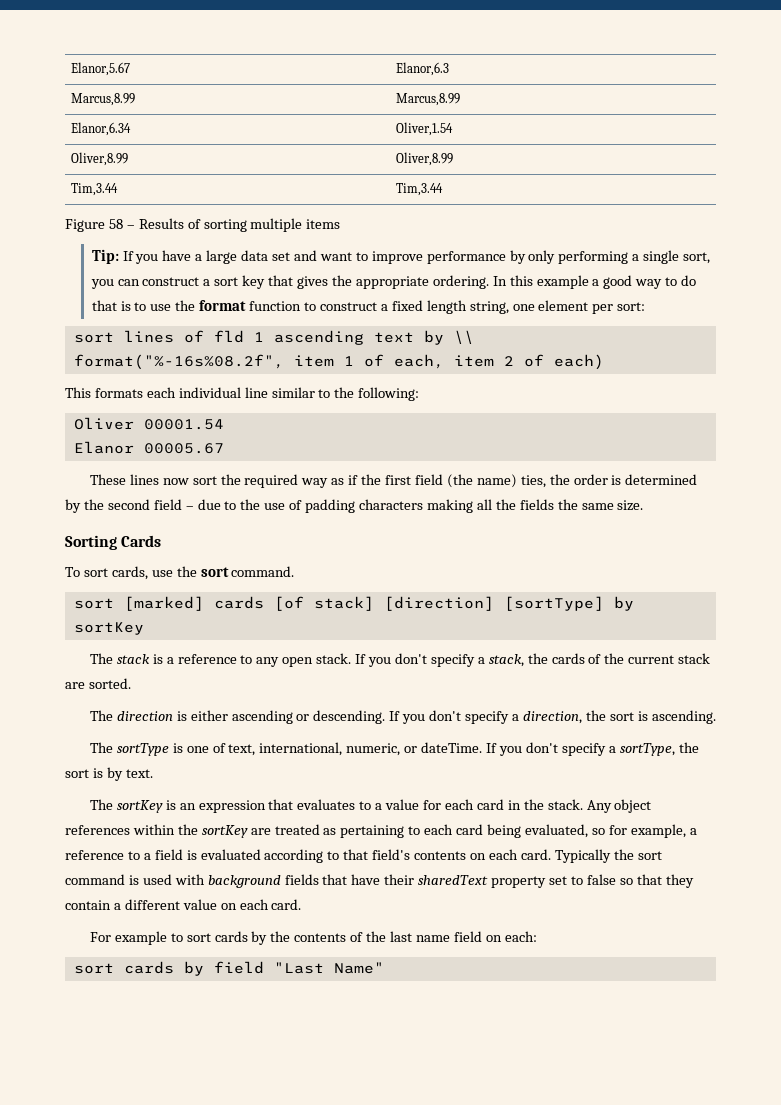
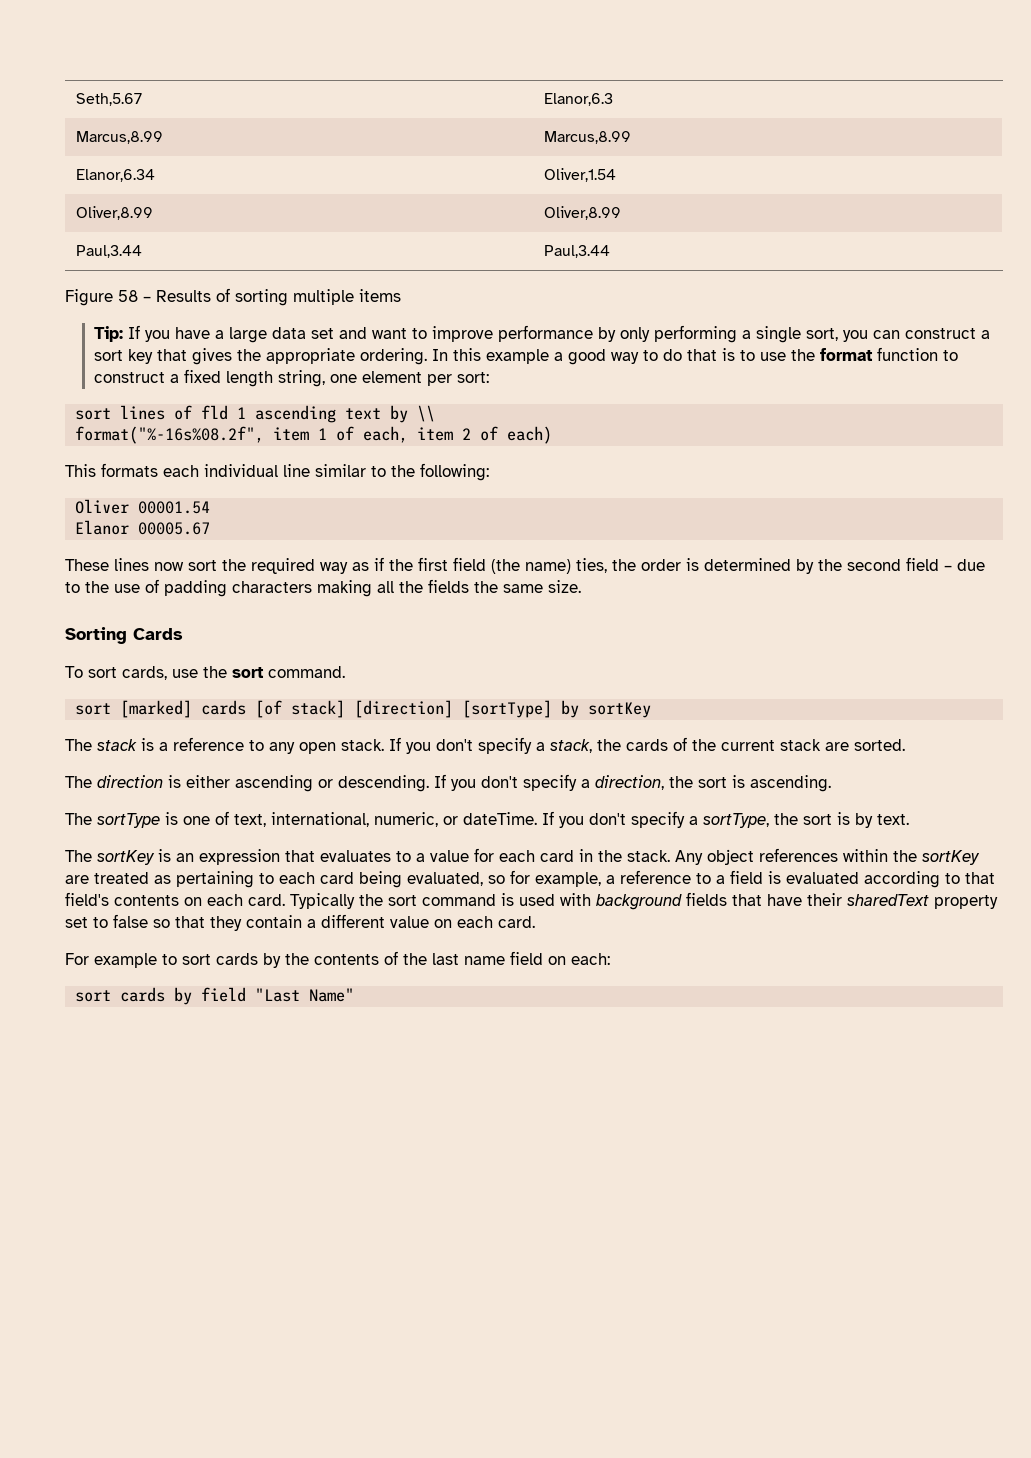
- Elanor,5.67 | Elanor,6.3
+ Seth,5.67 | Elanor,6.3
- Tim,3.44 | Tim,3.44
+ Paul,3.44 | Paul,3.44

